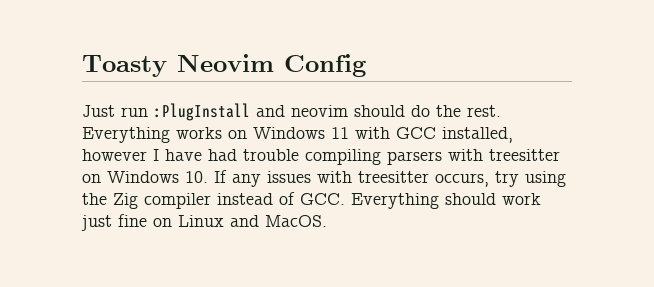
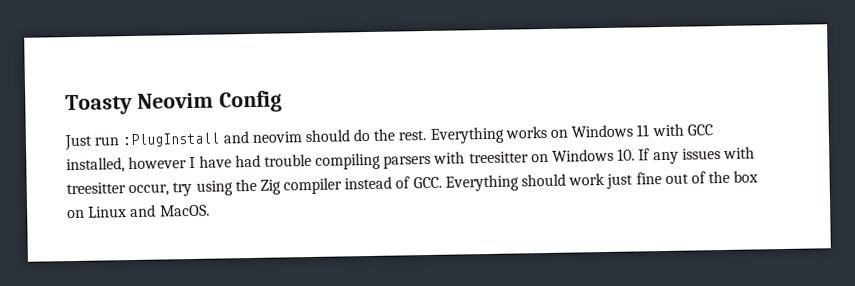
- Everything works on Windows 11 with GCC installed, however I have had trouble compiling parsers with treesitter on Windows 10. If any issues with treesitter occurs, try using the Zig compiler instead of GCC. Everything should work just fine on Linux and MacOS.
+ Everything works on Windows 11 with GCC installed, however I have had trouble compiling parsers with treesitter on Windows 10. If any issues with treesitter occur, try using the Zig compiler instead of GCC. Everything should work just fine out of the box on Linux and MacOS.

